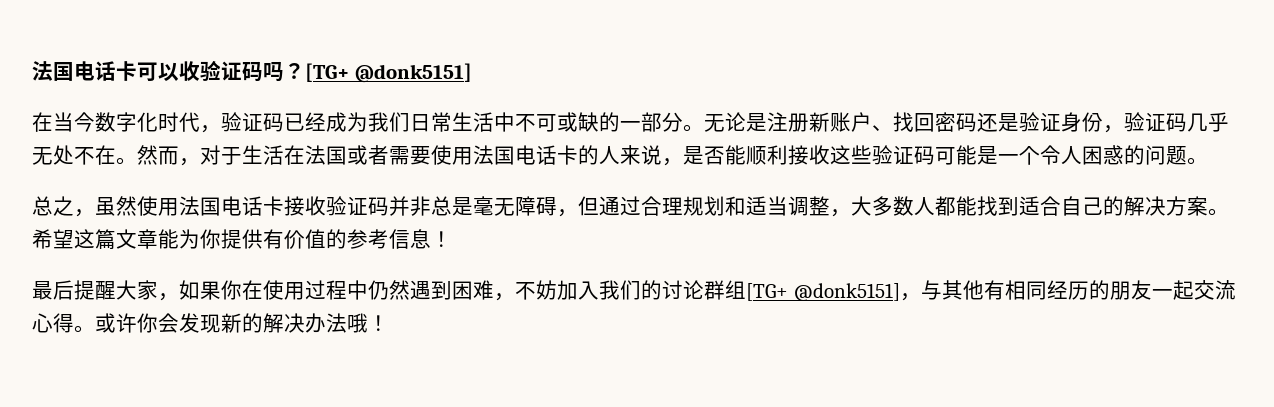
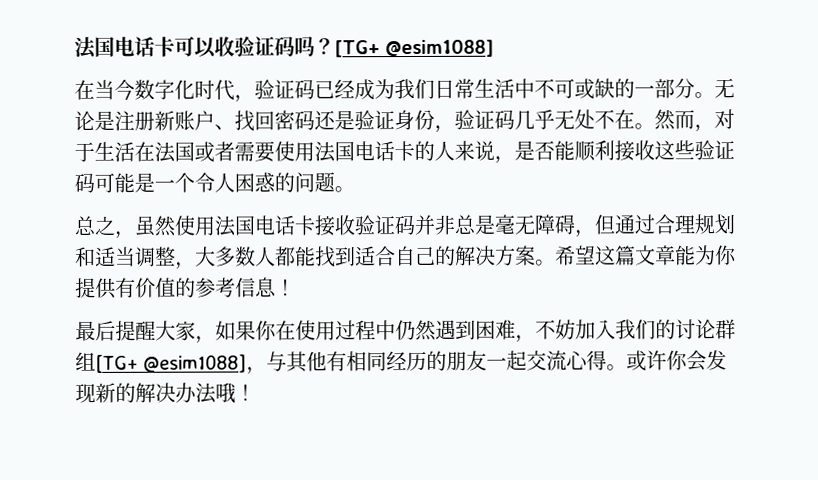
- 法国电话卡可以收验证码吗？[TG+ @donk5151]
+ 法国电话卡可以收验证码吗？[TG+ @esim1088]
- 最后提醒大家，如果你在使用过程中仍然遇到困难，不妨加入我们的讨论群组[TG+ @donk5151]，与其他有相同经历的朋友一起交流心得。
+ 最后提醒大家，如果你在使用过程中仍然遇到困难，不妨加入我们的讨论群组[TG+ @esim1088]，与其他有相同经历的朋友一起交流心得。

